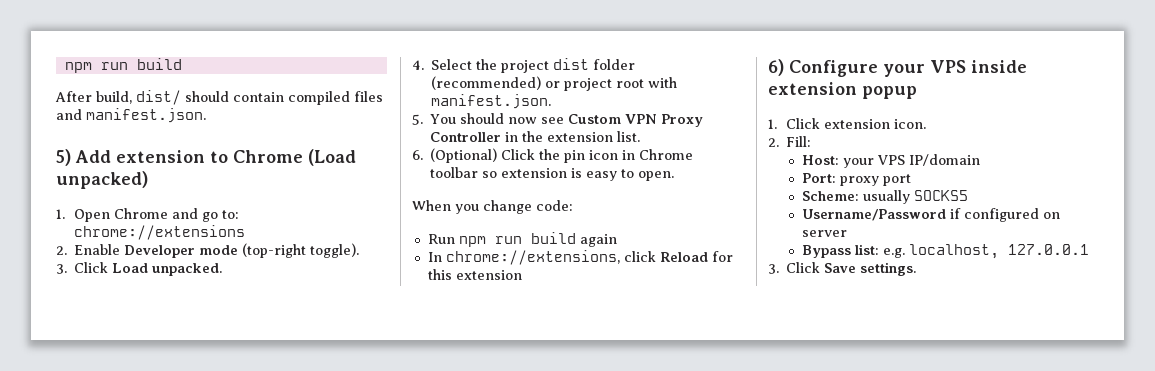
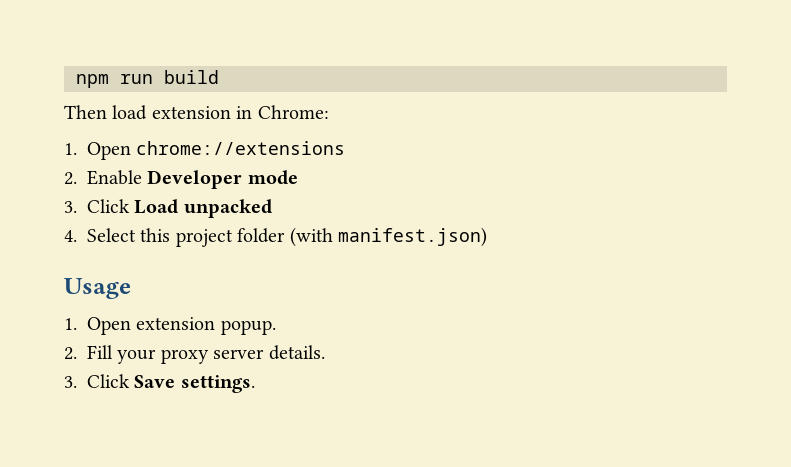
- After build, dist/ should contain compiled files and manifest.json.
- 5) Add extension to Chrome (Load unpacked)
- 1. Open Chrome and go to: chrome://extensions
+ Then load extension in Chrome:
+ 1. Open chrome://extensions
- 2. Enable Developer mode (top-right toggle).
+ 2. Enable Developer mode
- 3. Click Load unpacked.
+ 3. Click Load unpacked
- 4. Select the project dist folder (recommended) or project root with manifest.json.
- 5. You should now see Custom VPN Proxy Controller in the extension list.
- 6. (Optional) Click the pin icon in Chrome toolbar so extension is easy to open.
- When you change code:
- Run npm run build again
- In chrome://extensions, click Reload for this extension
- 6) Configure your VPS inside extension popup
- 1. Click extension icon.
- 2. Fill:
- Host: your VPS IP/domain
- Port: proxy port
- Scheme: usually SOCKS5
- Username/Password if configured on server
- Bypass list: e.g. localhost, 127.0.0.1
+ 4. Select this project folder (with manifest.json)
+ Usage
+ 1. Open extension popup.
+ 2. Fill your proxy server details.

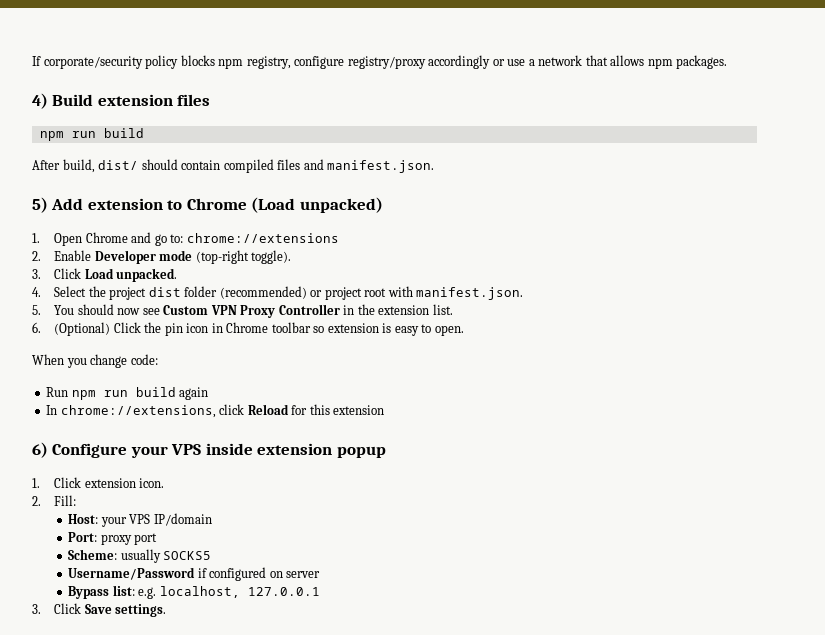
+ If corporate/security policy blocks npm registry, configure registry/proxy accordingly or use a network that allows npm packages.
+ 4) Build extension files
  npm run build
- Then load extension in Chrome:
- 1. Open chrome://extensions
+ After build, dist/ should contain compiled files and manifest.json.
+ 5) Add extension to Chrome (Load unpacked)
+ 1. Open Chrome and go to: chrome://extensions
- 2. Enable Developer mode
+ 2. Enable Developer mode (top-right toggle).
- 3. Click Load unpacked
+ 3. Click Load unpacked.
- 4. Select this project folder (with manifest.json)
- Usage
- 1. Open extension popup.
- 2. Fill your proxy server details.
+ 4. Select the project dist folder (recommended) or project root with manifest.json.
+ 5. You should now see Custom VPN Proxy Controller in the extension list.
+ 6. (Optional) Click the pin icon in Chrome toolbar so extension is easy to open.
+ When you change code:
+ Run npm run build again
+ In chrome://extensions, click Reload for this extension
+ 6) Configure your VPS inside extension popup
+ 1. Click extension icon.
+ 2. Fill:
+ Host: your VPS IP/domain
+ Port: proxy port
+ Scheme: usually SOCKS5
+ Username/Password if configured on server
+ Bypass list: e.g. localhost, 127.0.0.1

